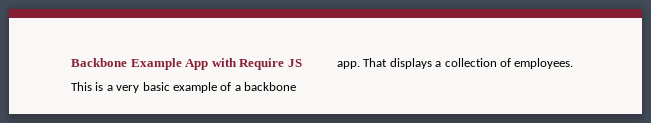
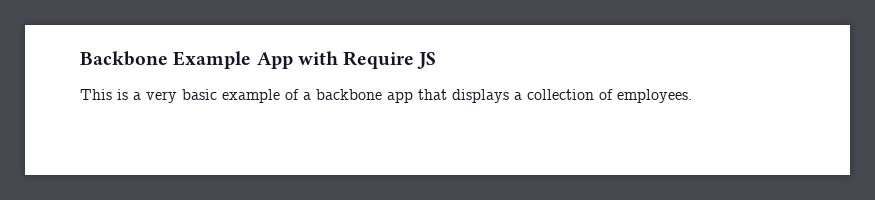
- This is a very basic example of a backbone app. That displays a collection of employees.
+ This is a very basic example of a backbone app that displays a collection of employees.

